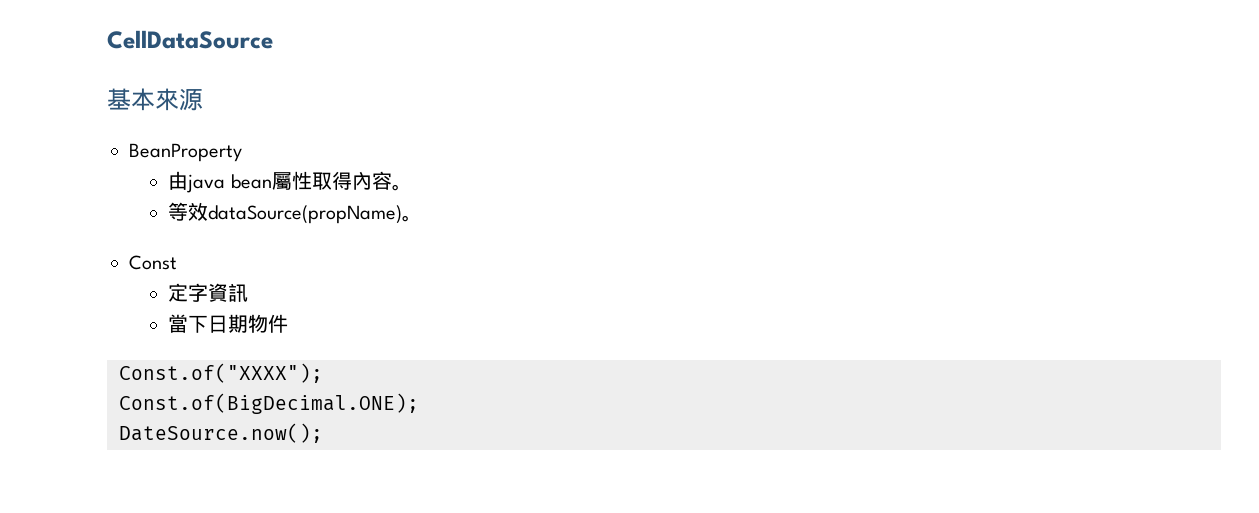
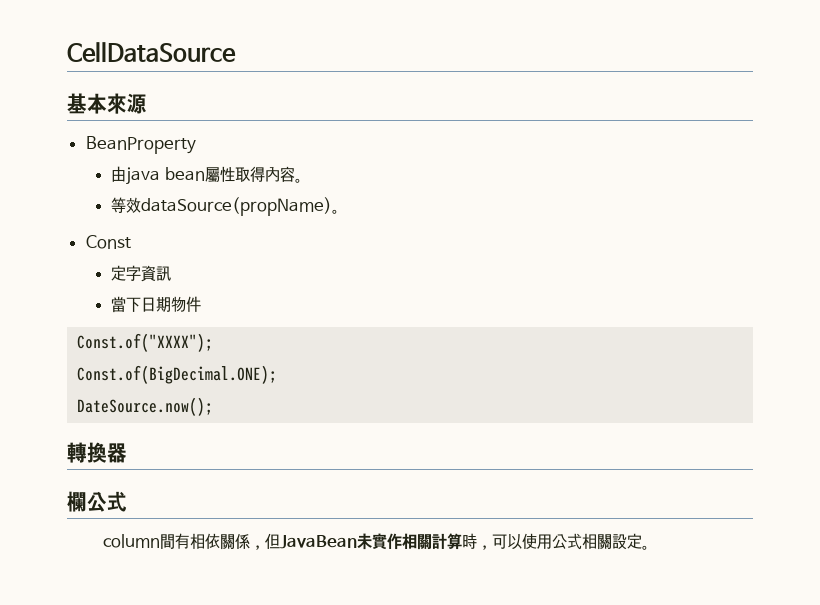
+ 轉換器
+ 欄公式
+ column間有相依關係，但JavaBean未實作相關計算時，可以使用公式相關設定。

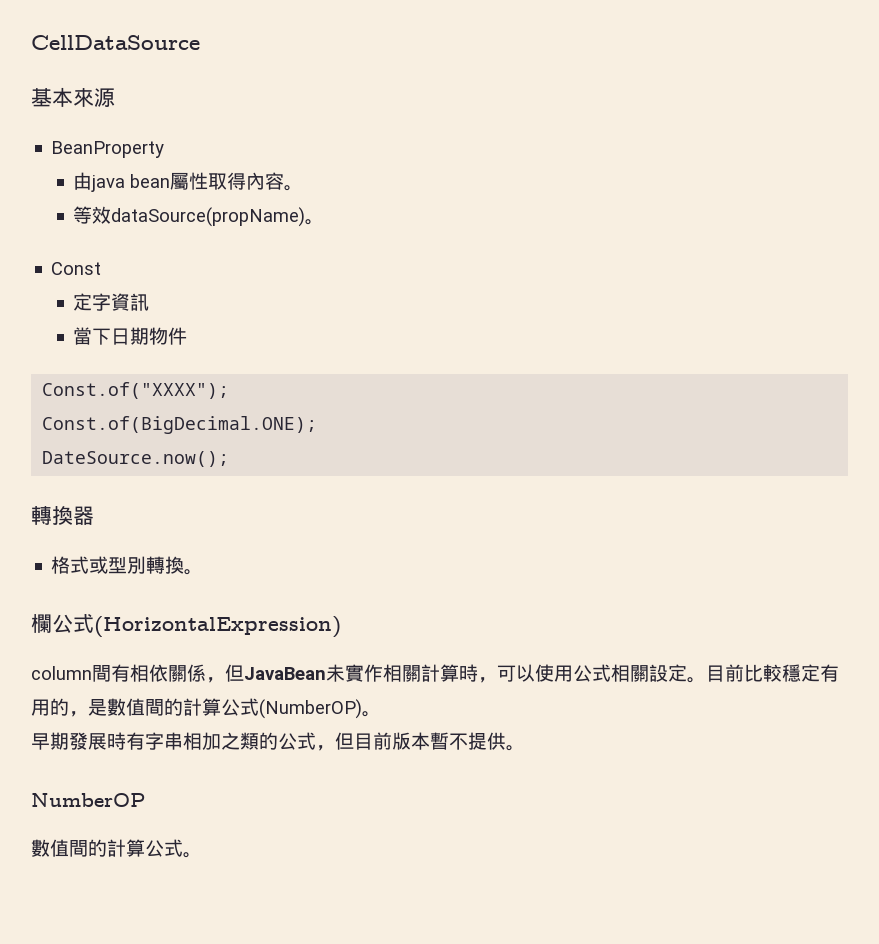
+ 格式或型別轉換。
- 欄公式
+ 欄公式(HorizontalExpression)
+ 目前比較穩定有用的，是數值間的計算公式(NumberOP)。
+ 早期發展時有字串相加之類的公式，但目前版本暫不提供。
+ NumberOP
+ 數值間的計算公式。

